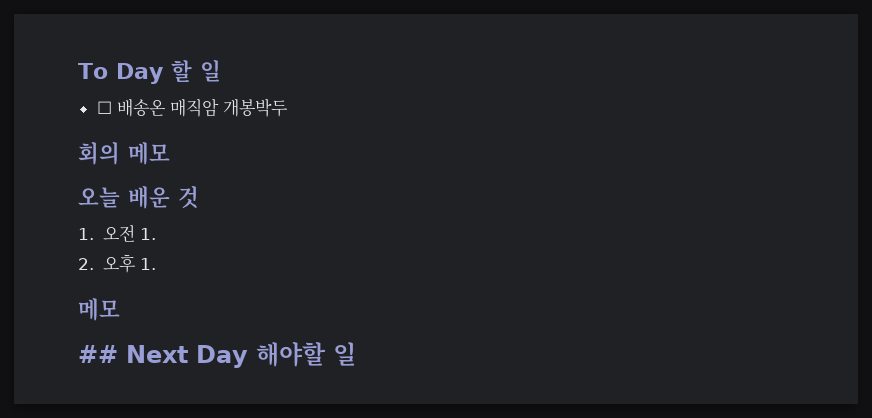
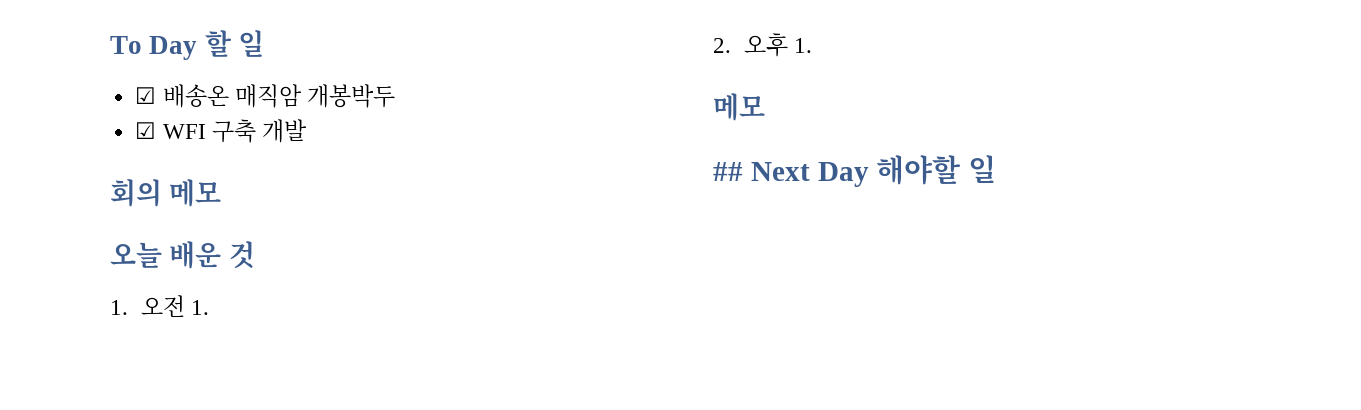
- ☐ 배송온 매직암 개봉박두
+ ☑ 배송온 매직암 개봉박두
+ ☑ WFI 구축 개발

